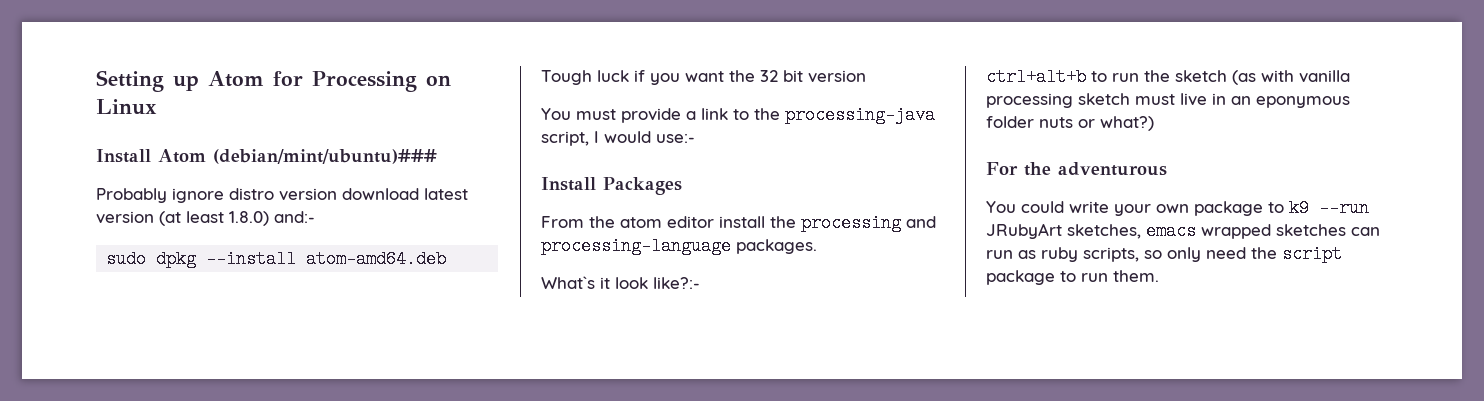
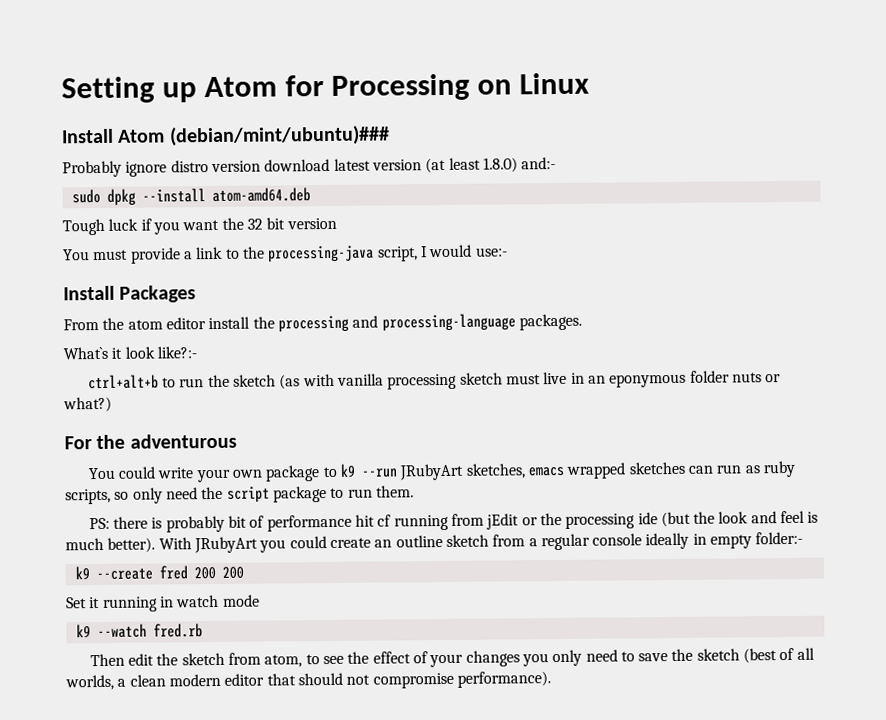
+ PS: there is probably bit of performance hit cf running from jEdit or the processing ide (but the look and feel is much better). With JRubyArt you could create an outline sketch from a regular console ideally in empty folder:-
+ k9 --create fred 200 200
+ Set it running in watch mode
+ k9 --watch fred.rb
+ Then edit the sketch from atom, to see the effect of your changes you only need to save the sketch (best of all worlds, a clean modern editor that should not compromise performance).

